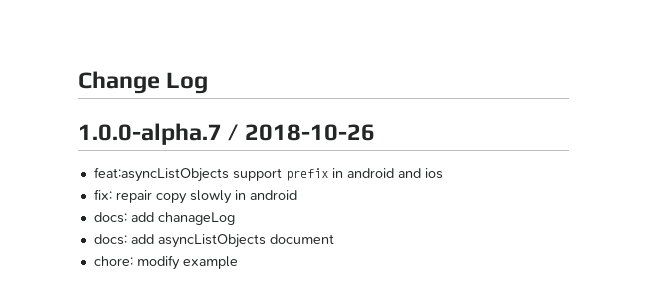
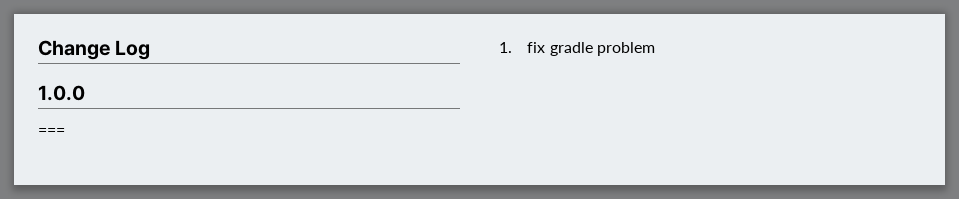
- 1.0.0-alpha.7 / 2018-10-26
- feat:asyncListObjects support prefix in android and ios
- fix: repair copy slowly in android
- docs: add chanageLog
- docs: add asyncListObjects document
- chore: modify example
+ 1.0.0
+ ===
+ 1. fix gradle problem

